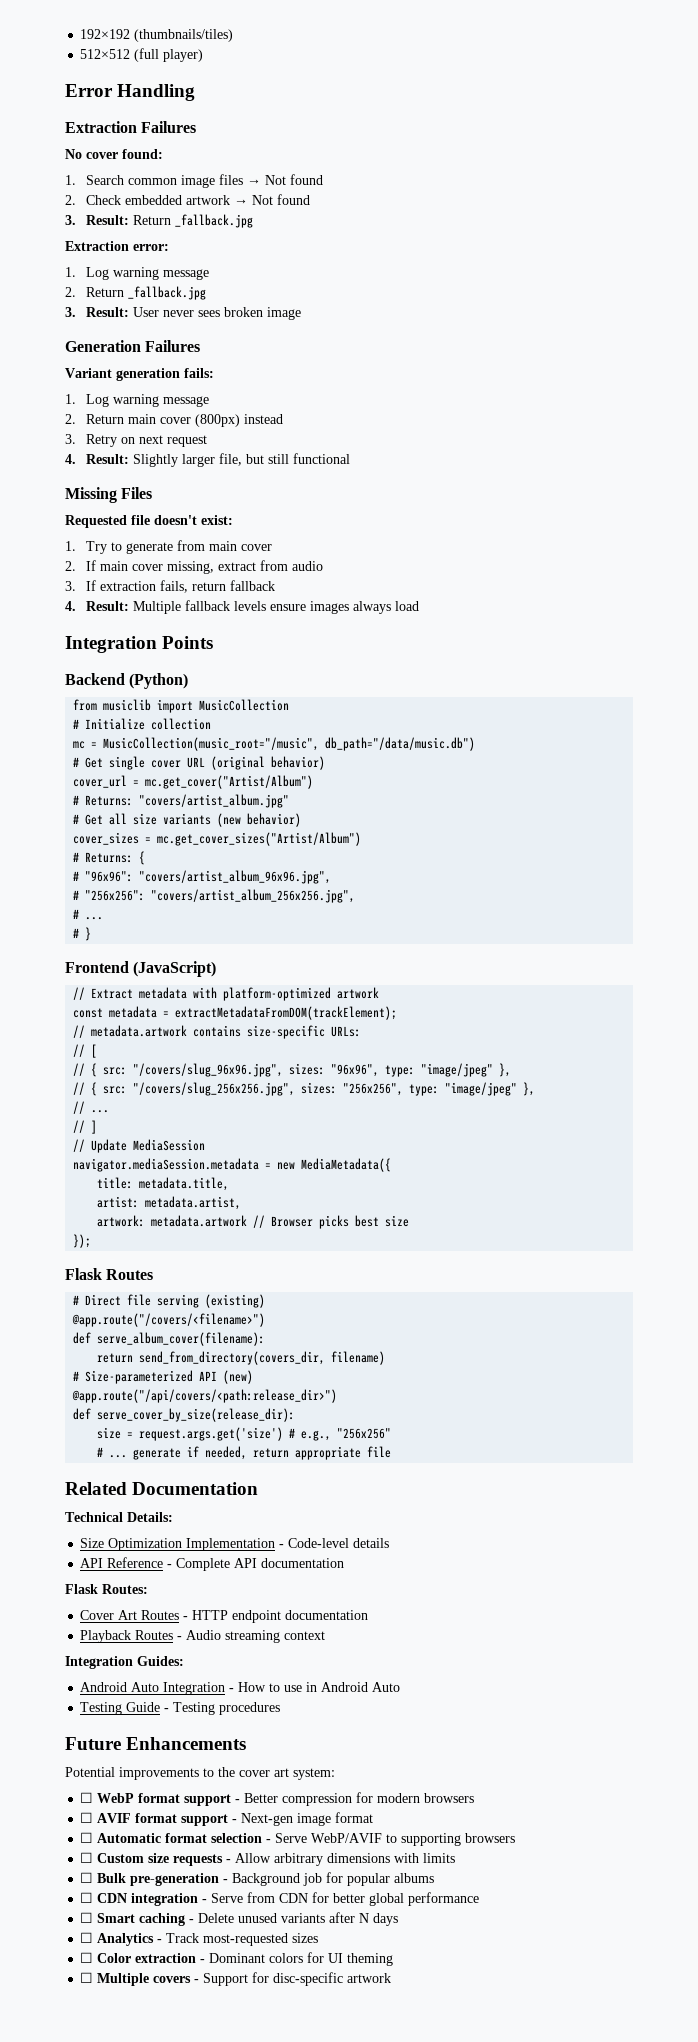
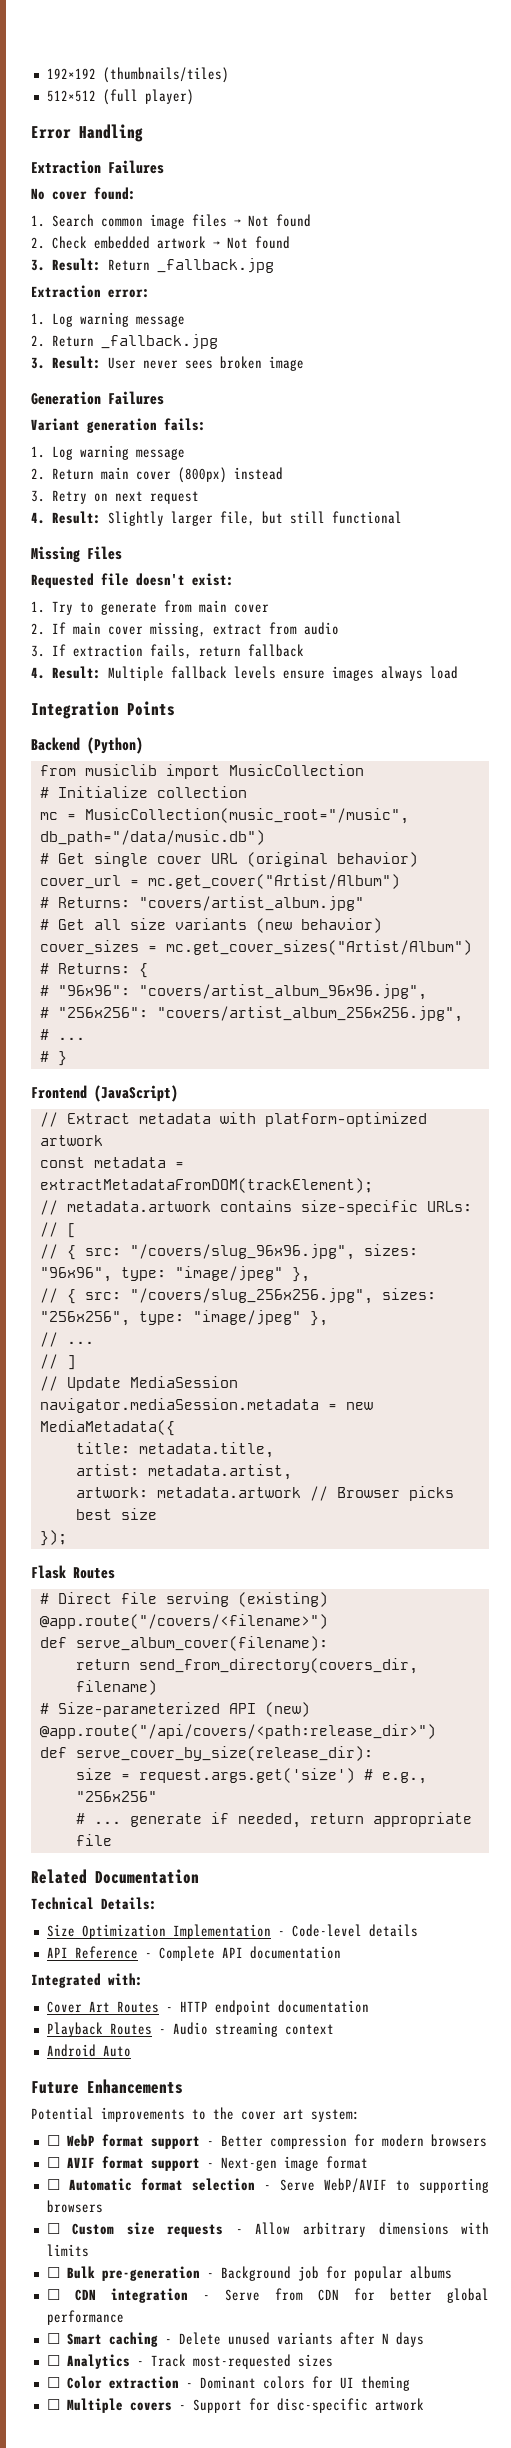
- Flask Routes:
+ Integrated with:
- Integration Guides:
- Android Auto Integration - How to use in Android Auto
- Testing Guide - Testing procedures
+ Android Auto

